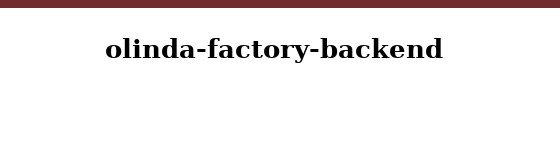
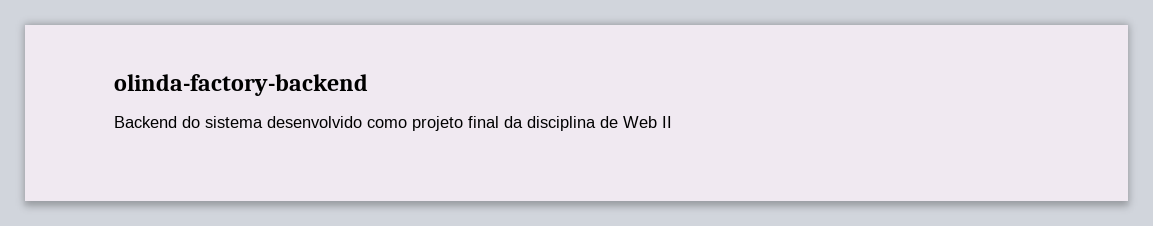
+ Backend do sistema desenvolvido como projeto final da disciplina de Web II

